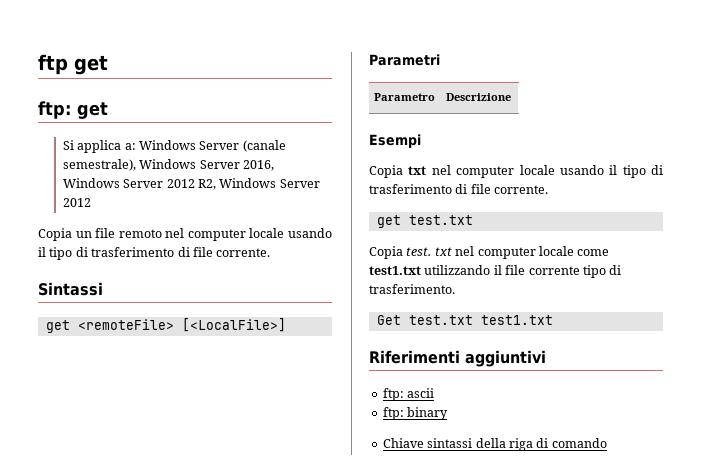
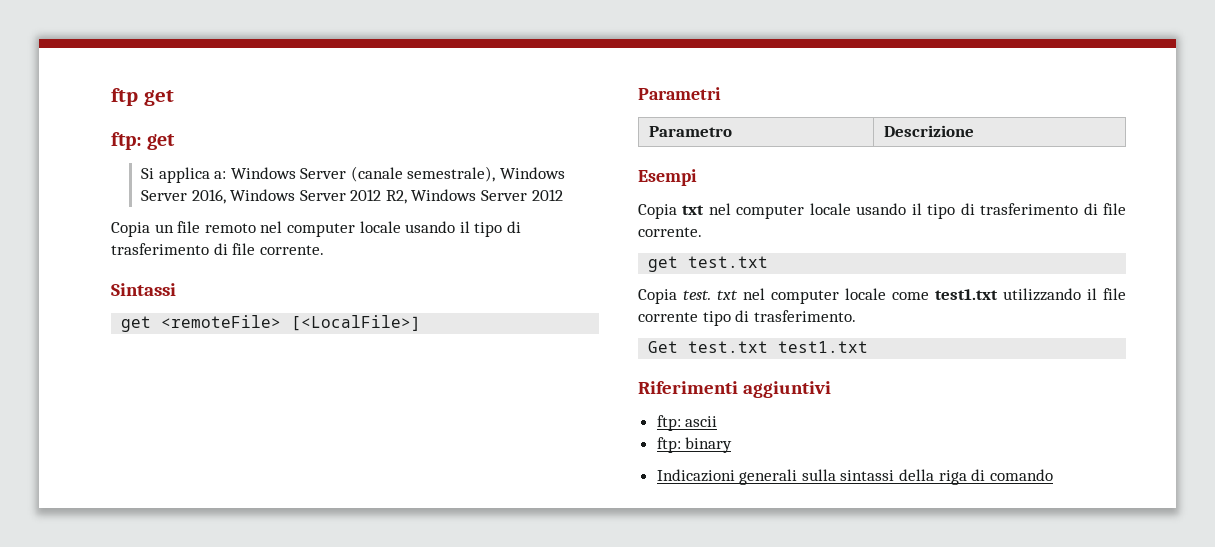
- Chiave sintassi della riga di comando
+ Indicazioni generali sulla sintassi della riga di comando

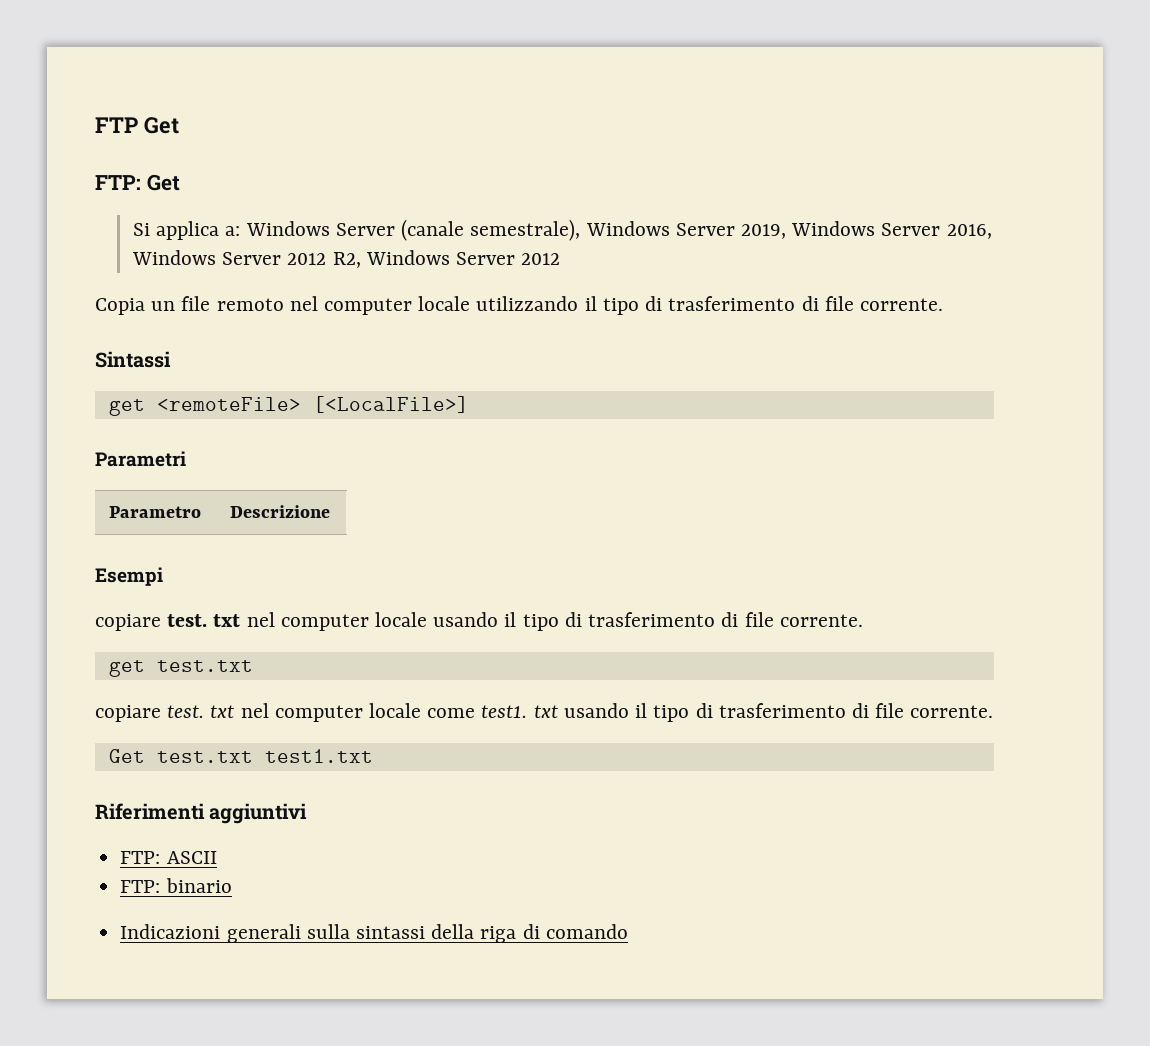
- ftp get
- ftp: get
+ FTP Get
+ FTP: Get
- Si applica a: Windows Server (canale semestrale), Windows Server 2016, Windows Server 2012 R2, Windows Server 2012
+ Si applica a: Windows Server (canale semestrale), Windows Server 2019, Windows Server 2016, Windows Server 2012 R2, Windows Server 2012
- Copia un file remoto nel computer locale usando il tipo di trasferimento di file corrente.
+ Copia un file remoto nel computer locale utilizzando il tipo di trasferimento di file corrente.
- Copia txt nel computer locale usando il tipo di trasferimento di file corrente.
+ copiare test. txt nel computer locale usando il tipo di trasferimento di file corrente.
- Copia test. txt nel computer locale come test1.txt utilizzando il file corrente tipo di trasferimento.
+ copiare test. txt nel computer locale come test1. txt usando il tipo di trasferimento di file corrente.
- ftp: ascii
- ftp: binary
+ FTP: ASCII
+ FTP: binario

